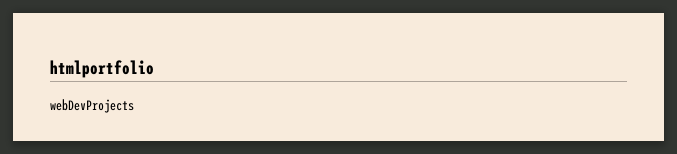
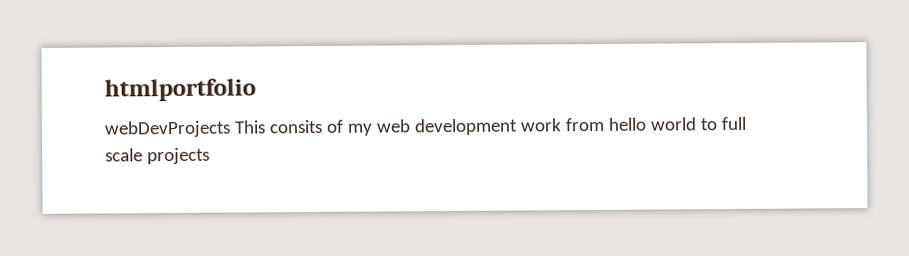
- webDevProjects
+ webDevProjects This consits of my web development work from hello world to full scale projects

